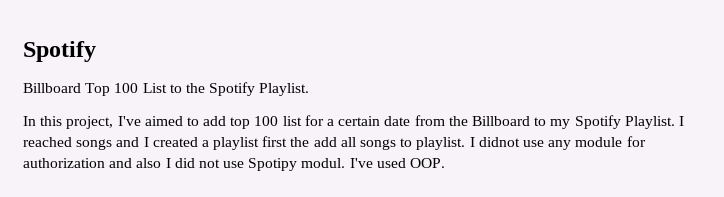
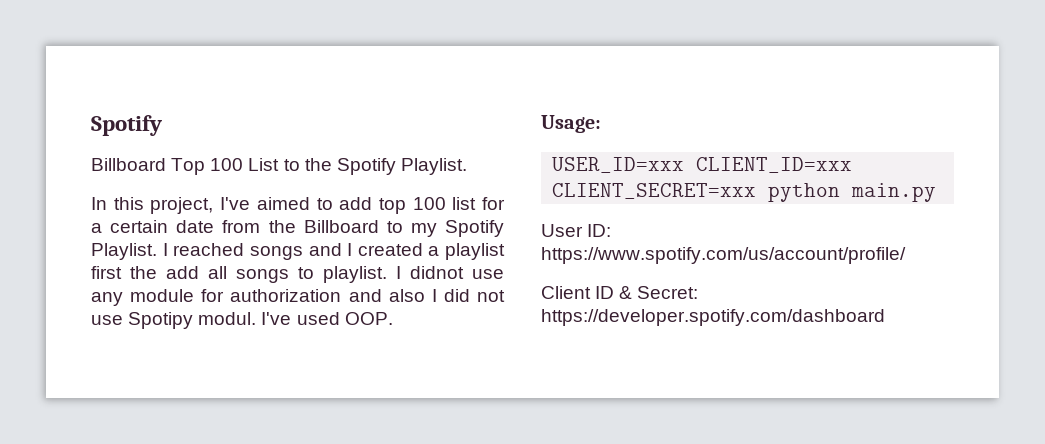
+ Usage:
+ USER_ID=xxx CLIENT_ID=xxx CLIENT_SECRET=xxx python main.py
+ User ID: https://www.spotify.com/us/account/profile/
+ Client ID & Secret: https://developer.spotify.com/dashboard

